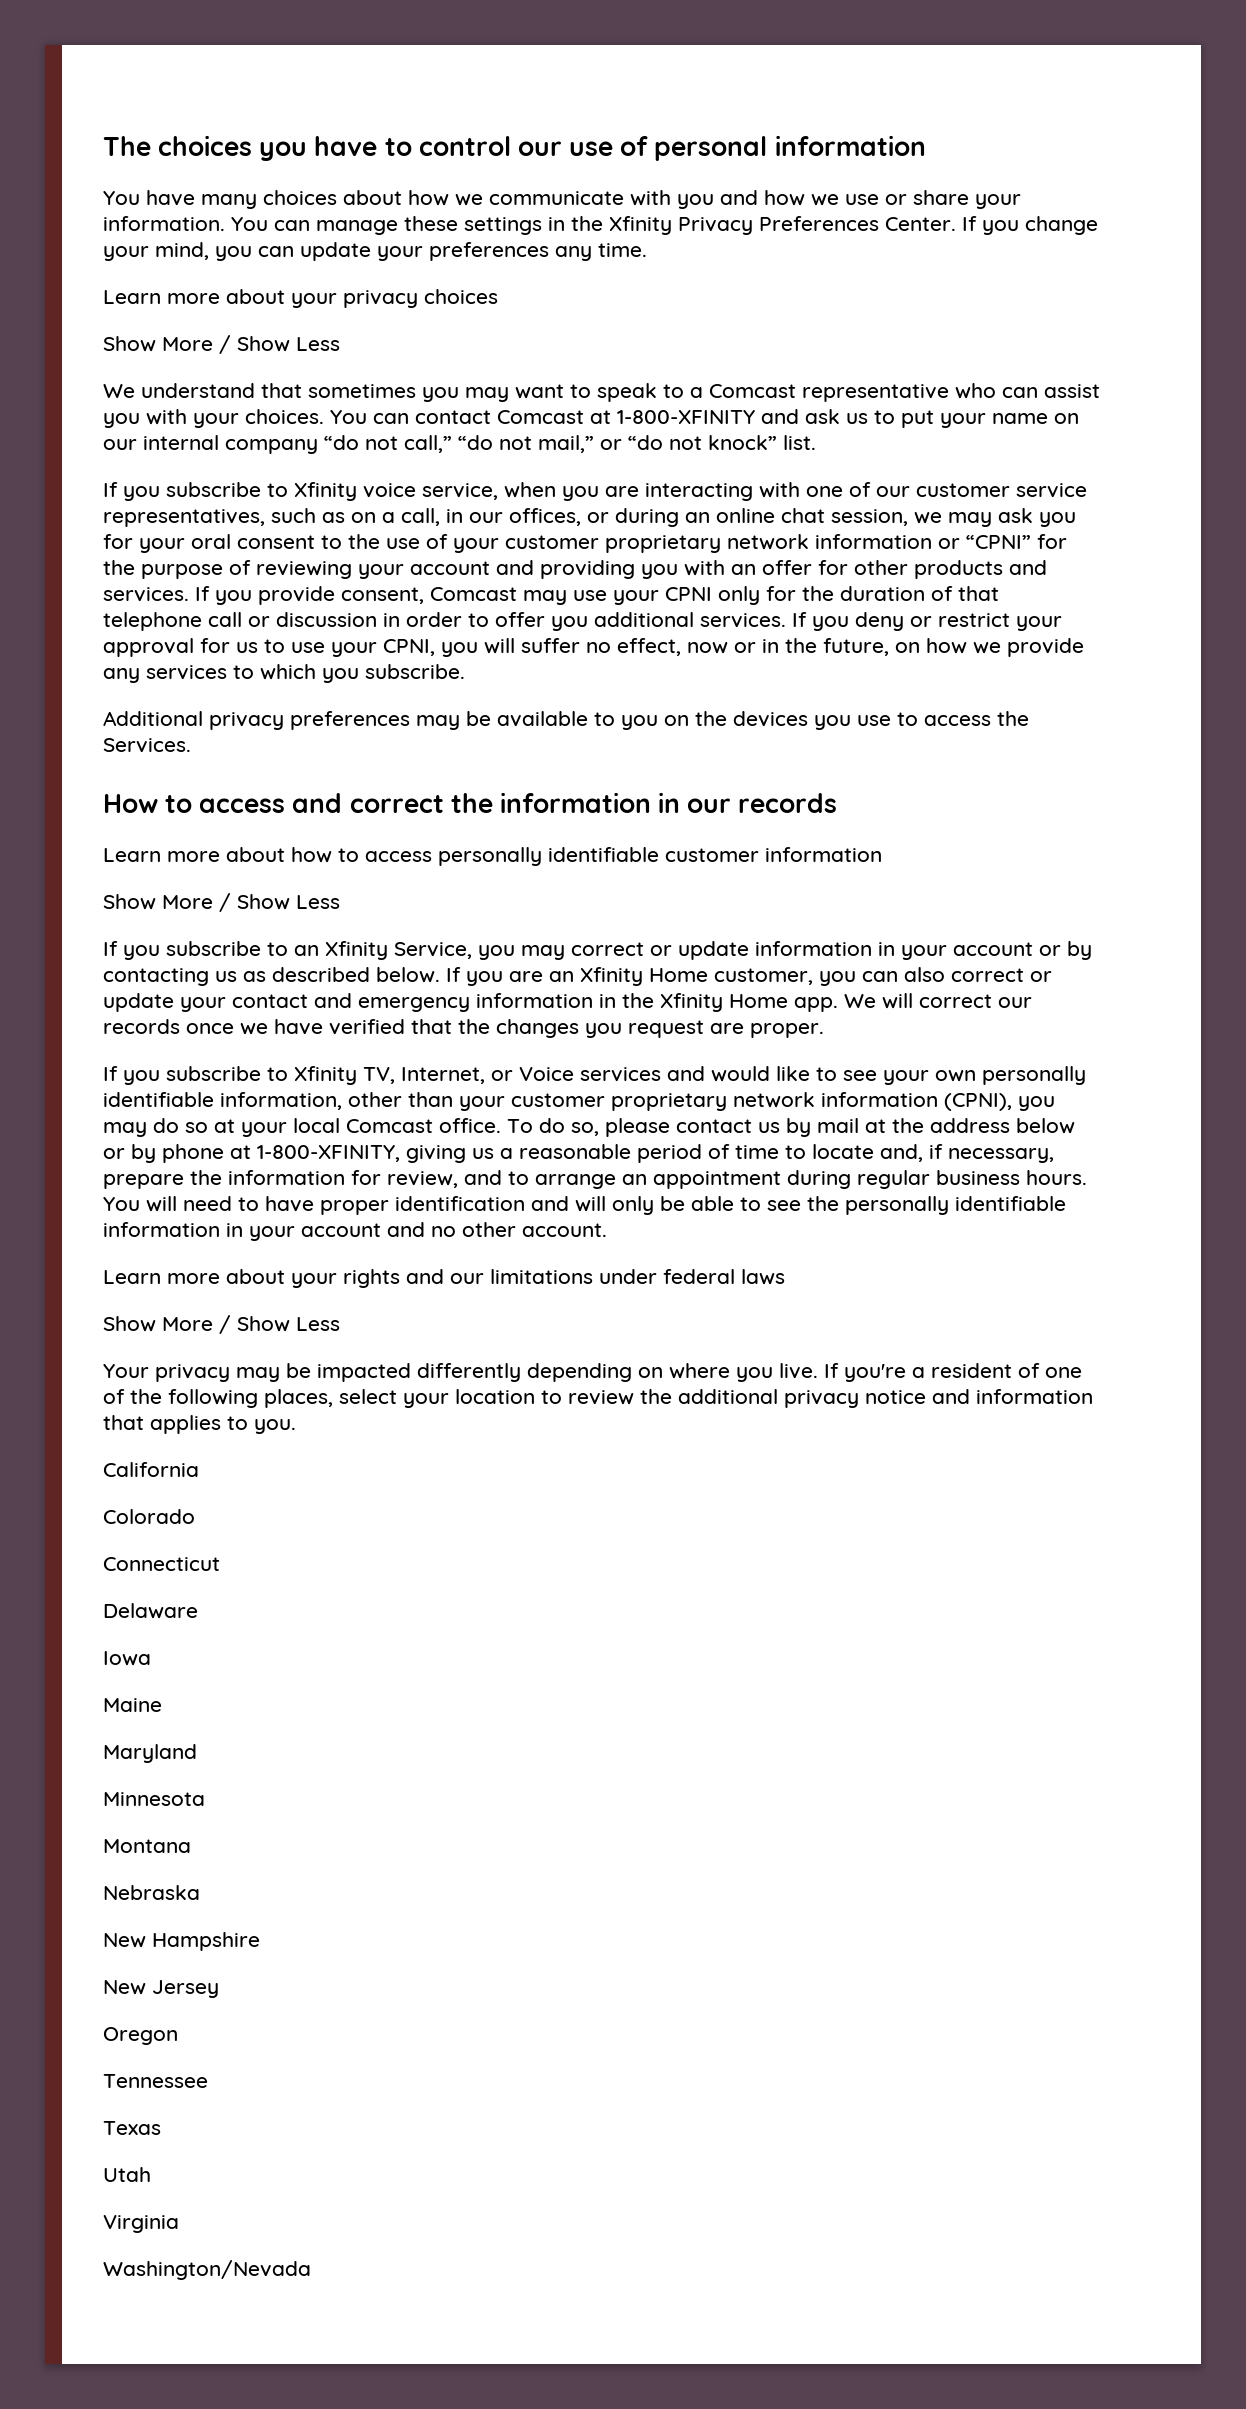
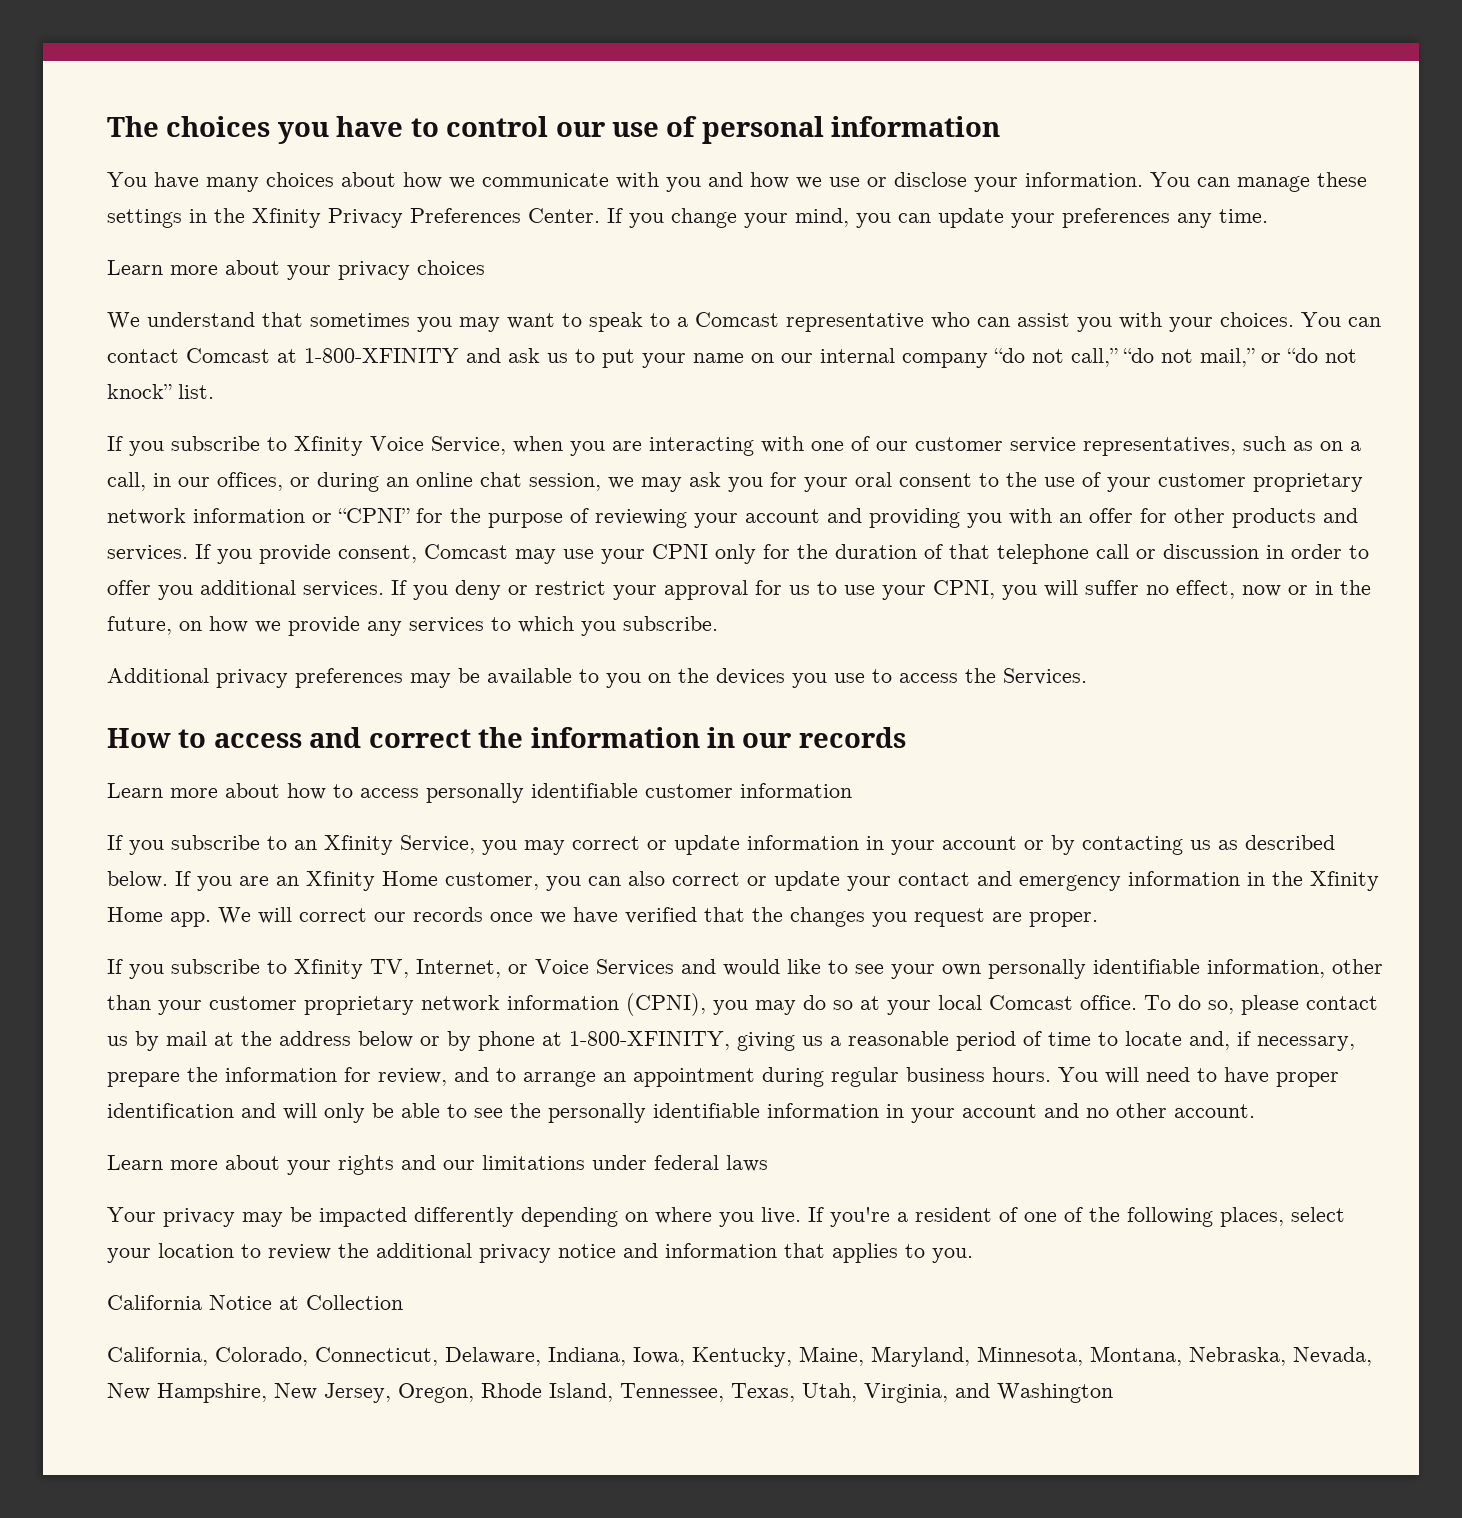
- You have many choices about how we communicate with you and how we use or share your information.
+ You have many choices about how we communicate with you and how we use or disclose your information.
  Learn more about your privacy choices
- Show More / Show Less
- If you subscribe to Xfinity voice service, when you are interacting with one of our customer service representatives, such as on a call, in our offices, or during an online chat session, we may ask you for your oral consent to the use of your customer proprietary network information or “CPNI” for the purpose of reviewing your account and providing you with an offer for other products and services.
+ If you subscribe to Xfinity Voice Service, when you are interacting with one of our customer service representatives, such as on a call, in our offices, or during an online chat session, we may ask you for your oral consent to the use of your customer proprietary network information or “CPNI” for the purpose of reviewing your account and providing you with an offer for other products and services.
  Learn more about how to access personally identifiable customer information
- Show More / Show Less
- If you subscribe to Xfinity TV, Internet, or Voice services and would like to see your own personally identifiable information, other than your customer proprietary network information (CPNI), you may do so at your local Comcast office.
+ If you subscribe to Xfinity TV, Internet, or Voice Services and would like to see your own personally identifiable information, other than your customer proprietary network information (CPNI), you may do so at your local Comcast office.
  Learn more about your rights and our limitations under federal laws
- Show More / Show Less
- California
- Colorado
- Connecticut
- Delaware
- Iowa
- Maine
- Maryland
- Minnesota
- Montana
- Nebraska
- New Hampshire
- New Jersey
- Oregon
- Tennessee
- Texas
- Utah
- Virginia
- Washington/Nevada
+ California Notice at Collection
+ California, Colorado, Connecticut, Delaware, Indiana, Iowa, Kentucky, Maine, Maryland, Minnesota, Montana, Nebraska, Nevada, New Hampshire, New Jersey, Oregon, Rhode Island, Tennessee, Texas, Utah, Virginia, and Washington

